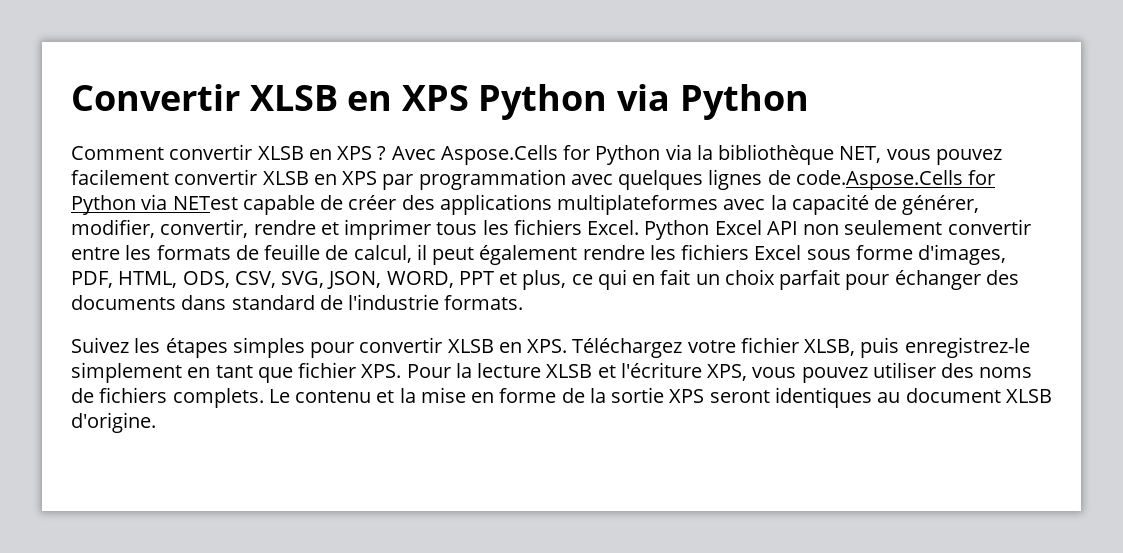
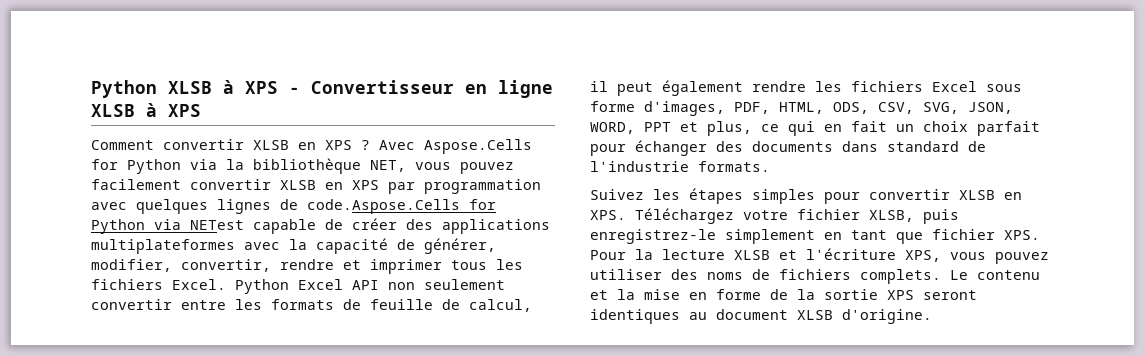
- Convertir XLSB en XPS Python via Python
+ Python XLSB à XPS - Convertisseur en ligne XLSB à XPS

